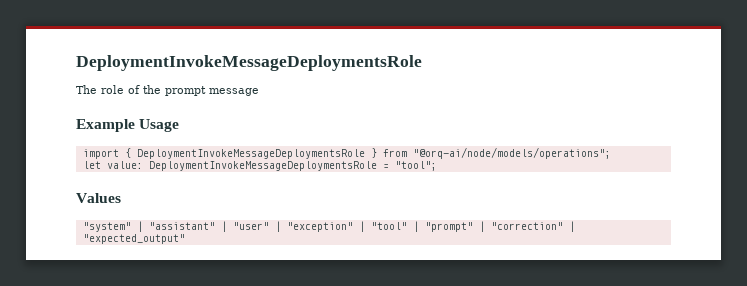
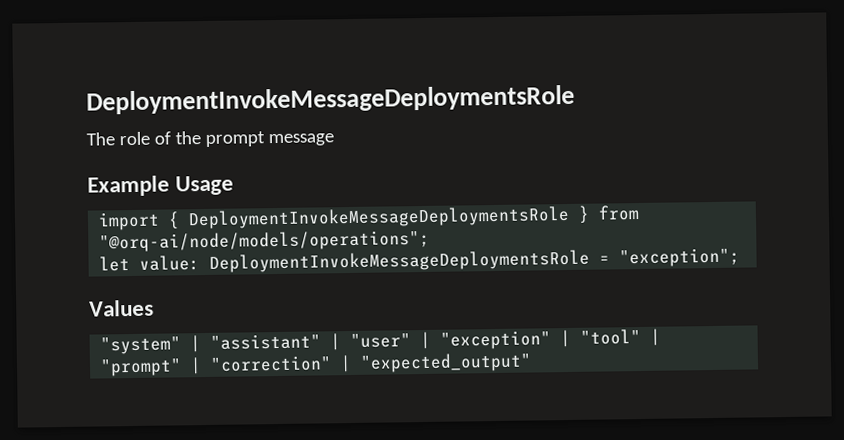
- let value: DeploymentInvokeMessageDeploymentsRole = "tool";
+ let value: DeploymentInvokeMessageDeploymentsRole = "exception";

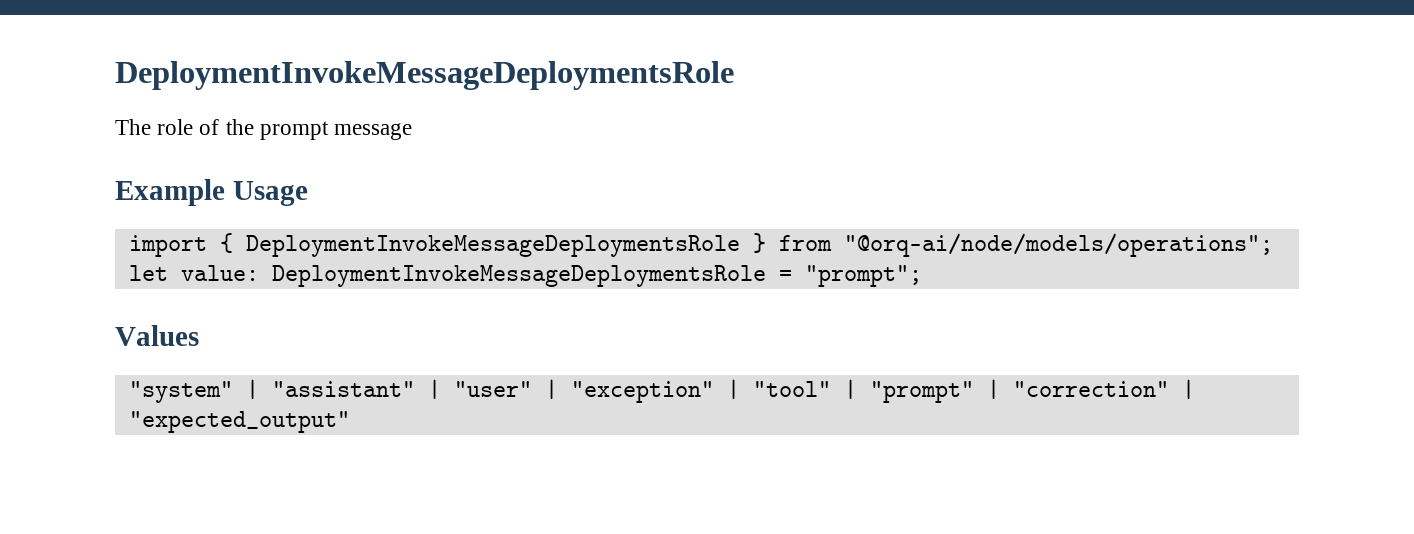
- let value: DeploymentInvokeMessageDeploymentsRole = "exception";
+ let value: DeploymentInvokeMessageDeploymentsRole = "prompt";

